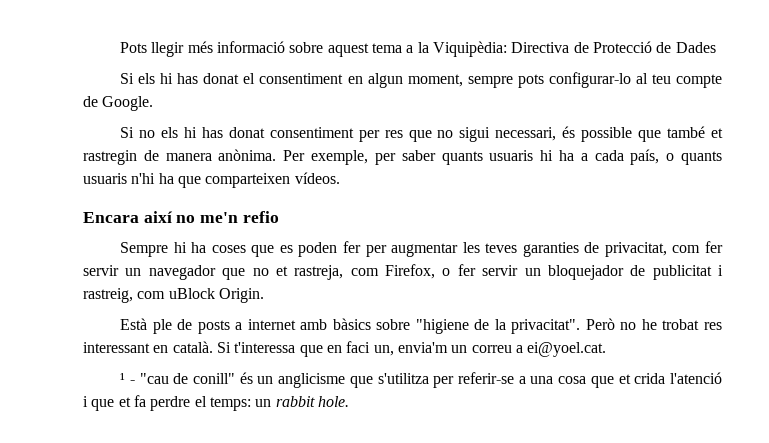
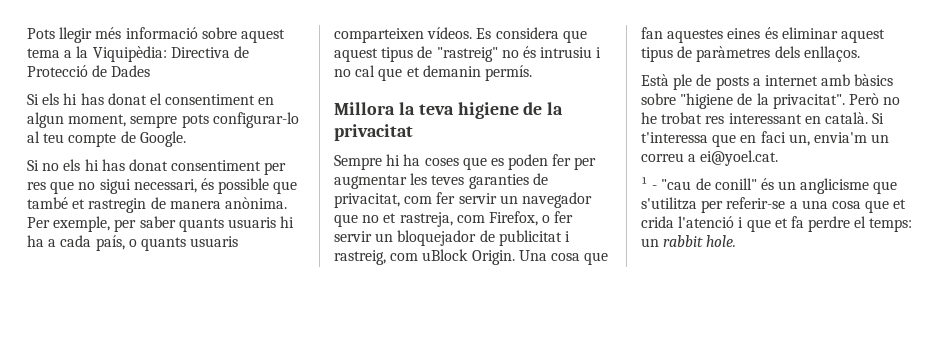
- Per exemple, per saber quants usuaris hi ha a cada país, o quants usuaris n'hi ha que comparteixen vídeos.
- Encara així no me'n refio
+ Per exemple, per saber quants usuaris hi ha a cada país, o quants usuaris comparteixen vídeos. Es considera que aquest tipus de "rastreig" no és intrusiu i no cal que et demanin permís.
+ Millora la teva higiene de la privacitat
+ Una cosa que fan aquestes eines és eliminar aquest tipus de paràmetres dels enllaços.

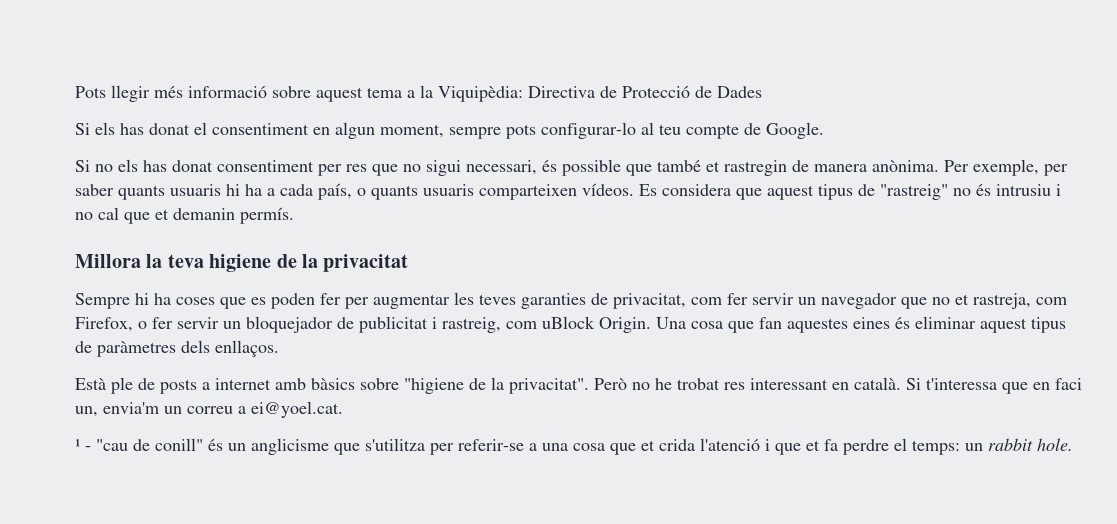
- Si els hi has donat el consentiment en algun moment, sempre pots configurar-lo al teu compte de Google.
+ Si els has donat el consentiment en algun moment, sempre pots configurar-lo al teu compte de Google.
- Si no els hi has donat consentiment per res que no sigui necessari, és possible que també et rastregin de manera anònima.
+ Si no els has donat consentiment per res que no sigui necessari, és possible que també et rastregin de manera anònima.

